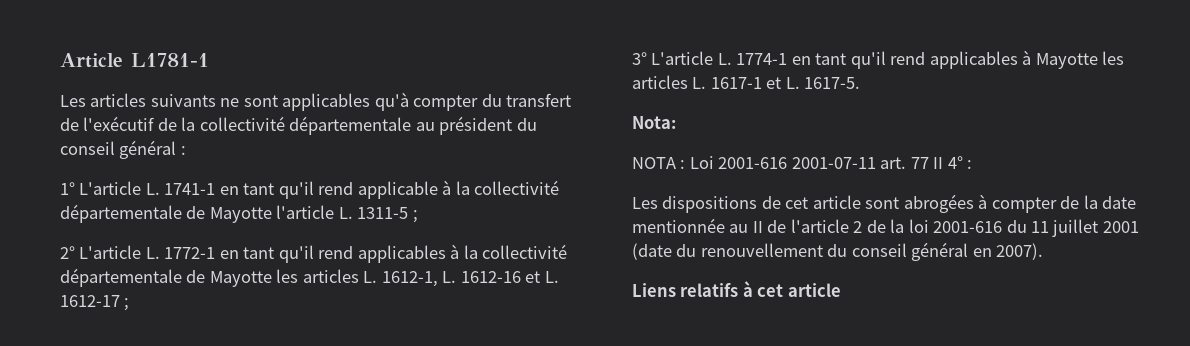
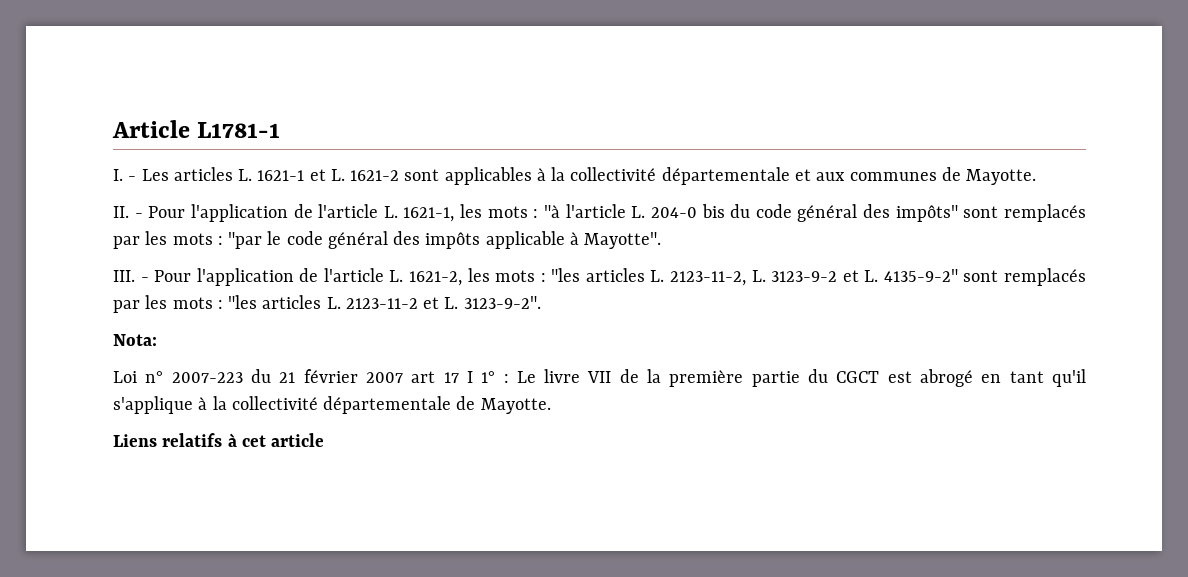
- Les articles suivants ne sont applicables qu'à compter du transfert de l'exécutif de la collectivité départementale au président du conseil général :
- 1° L'article L. 1741-1 en tant qu'il rend applicable à la collectivité départementale de Mayotte l'article L. 1311-5 ;
- 2° L'article L. 1772-1 en tant qu'il rend applicables à la collectivité départementale de Mayotte les articles L. 1612-1, L. 1612-16 et L. 1612-17 ;
- 3° L'article L. 1774-1 en tant qu'il rend applicables à Mayotte les articles L. 1617-1 et L. 1617-5.
+ I. - Les articles L. 1621-1 et L. 1621-2 sont applicables à la collectivité départementale et aux communes de Mayotte.
+ II. - Pour l'application de l'article L. 1621-1, les mots : "à l'article L. 204-0 bis du code général des impôts" sont remplacés par les mots : "par le code général des impôts applicable à Mayotte".
+ III. - Pour l'application de l'article L. 1621-2, les mots : "les articles L. 2123-11-2, L. 3123-9-2 et L. 4135-9-2" sont remplacés par les mots : "les articles L. 2123-11-2 et L. 3123-9-2".
  Nota:
- NOTA : Loi 2001-616 2001-07-11 art. 77 II 4° :
- Les dispositions de cet article sont abrogées à compter de la date mentionnée au II de l'article 2 de la loi 2001-616 du 11 juillet 2001 (date du renouvellement du conseil général en 2007).
+ Loi n° 2007-223 du 21 février 2007 art 17 I 1° : Le livre VII de la première partie du CGCT est abrogé en tant qu'il s'applique à la collectivité départementale de Mayotte.

